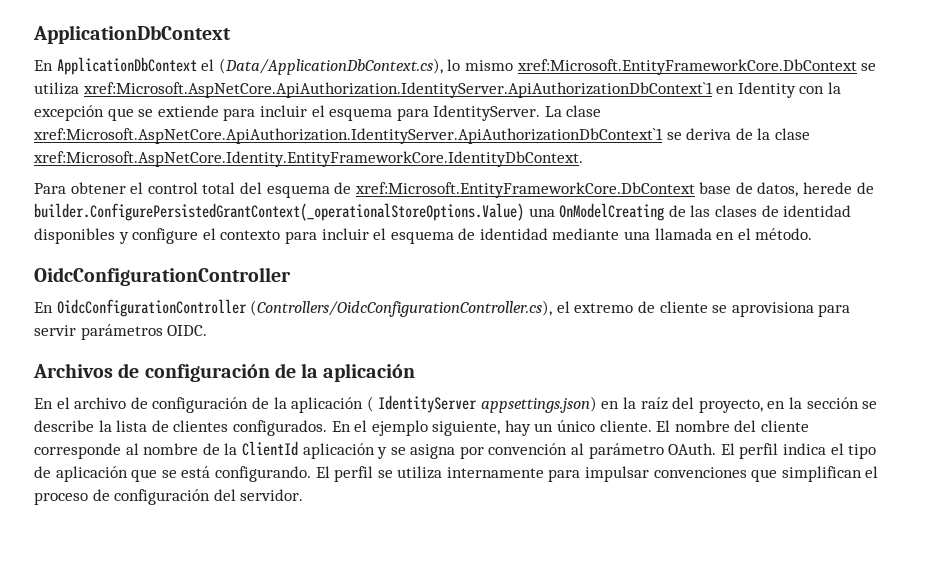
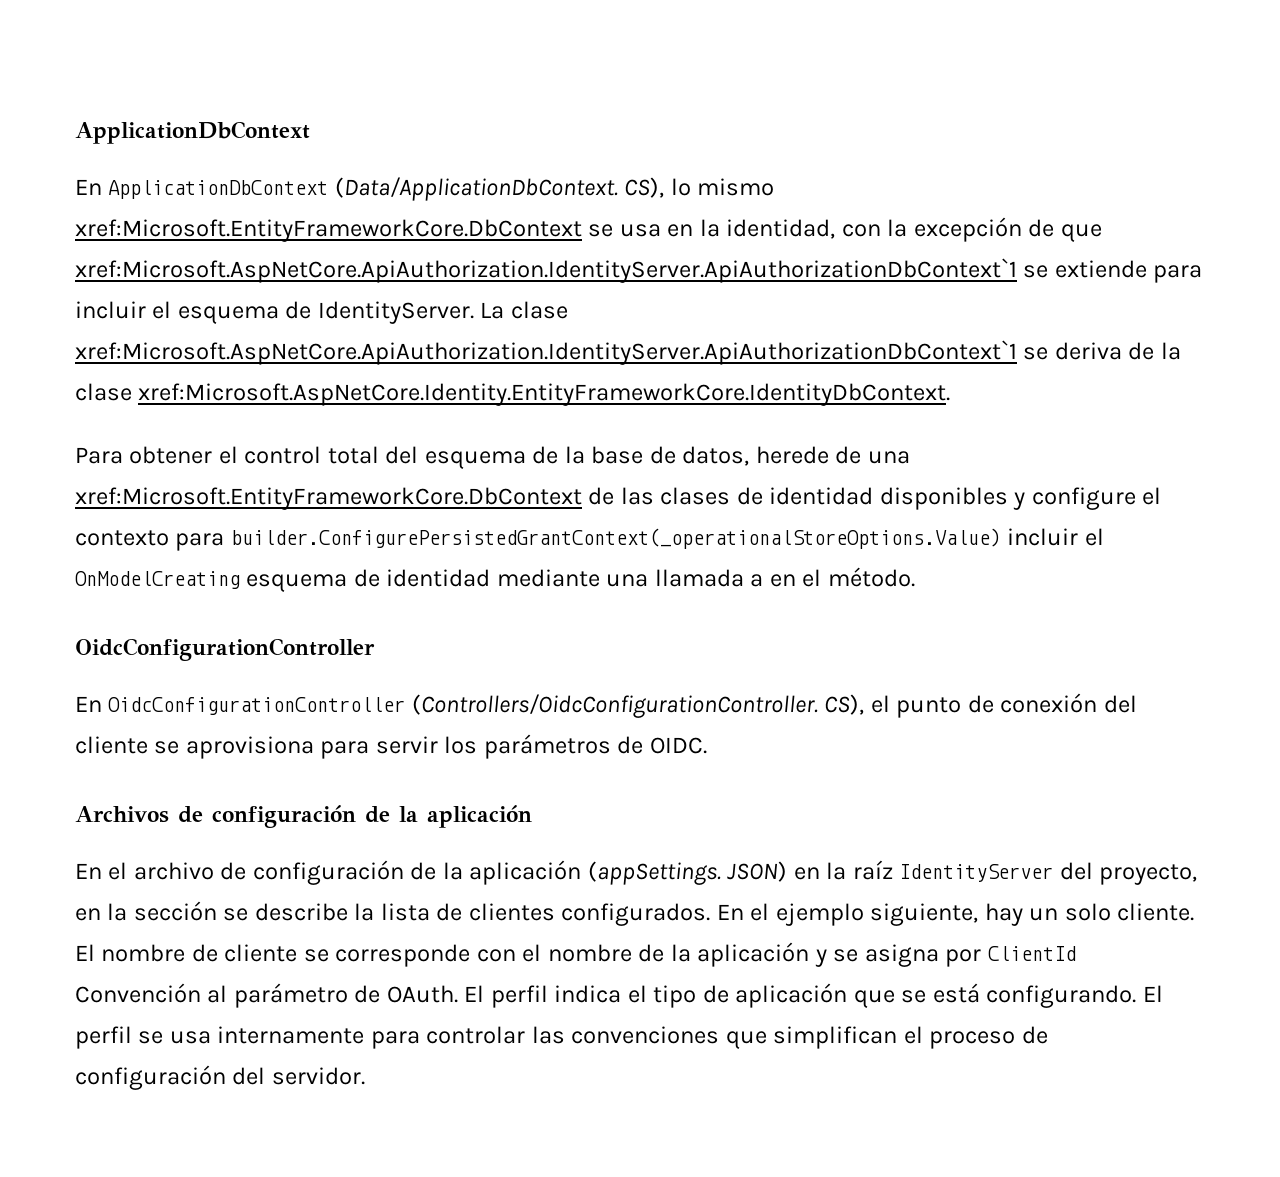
- En ApplicationDbContext el (Data/ApplicationDbContext.cs), lo mismo xref:Microsoft.EntityFrameworkCore.DbContext se utiliza xref:Microsoft.AspNetCore.ApiAuthorization.IdentityServer.ApiAuthorizationDbContext`1 en Identity con la excepción que se extiende para incluir el esquema para IdentityServer.
+ En ApplicationDbContext (Data/ApplicationDbContext. CS), lo mismo xref:Microsoft.EntityFrameworkCore.DbContext se usa en la identidad, con la excepción de que xref:Microsoft.AspNetCore.ApiAuthorization.IdentityServer.ApiAuthorizationDbContext`1 se extiende para incluir el esquema de IdentityServer.
- Para obtener el control total del esquema de xref:Microsoft.EntityFrameworkCore.DbContext base de datos, herede de builder.ConfigurePersistedGrantContext(_operationalStoreOptions.Value) una OnModelCreating de las clases de identidad disponibles y configure el contexto para incluir el esquema de identidad mediante una llamada en el método.
+ Para obtener el control total del esquema de la base de datos, herede de una xref:Microsoft.EntityFrameworkCore.DbContext de las clases de identidad disponibles y configure el contexto para builder.ConfigurePersistedGrantContext(_operationalStoreOptions.Value) incluir el OnModelCreating esquema de identidad mediante una llamada a en el método.
- En OidcConfigurationController (Controllers/OidcConfigurationController.cs), el extremo de cliente se aprovisiona para servir parámetros OIDC.
+ En OidcConfigurationController (Controllers/OidcConfigurationController. CS), el punto de conexión del cliente se aprovisiona para servir los parámetros de OIDC.
- En el archivo de configuración de la aplicación ( IdentityServer appsettings.json) en la raíz del proyecto, en la sección se describe la lista de clientes configurados.
+ En el archivo de configuración de la aplicación (appSettings. JSON) en la raíz IdentityServer del proyecto, en la sección se describe la lista de clientes configurados.
- En el ejemplo siguiente, hay un único cliente.
+ En el ejemplo siguiente, hay un solo cliente.
- El nombre del cliente corresponde al nombre de la ClientId aplicación y se asigna por convención al parámetro OAuth.
+ El nombre de cliente se corresponde con el nombre de la aplicación y se asigna por ClientId Convención al parámetro de OAuth.
- El perfil se utiliza internamente para impulsar convenciones que simplifican el proceso de configuración del servidor.
+ El perfil se usa internamente para controlar las convenciones que simplifican el proceso de configuración del servidor.

